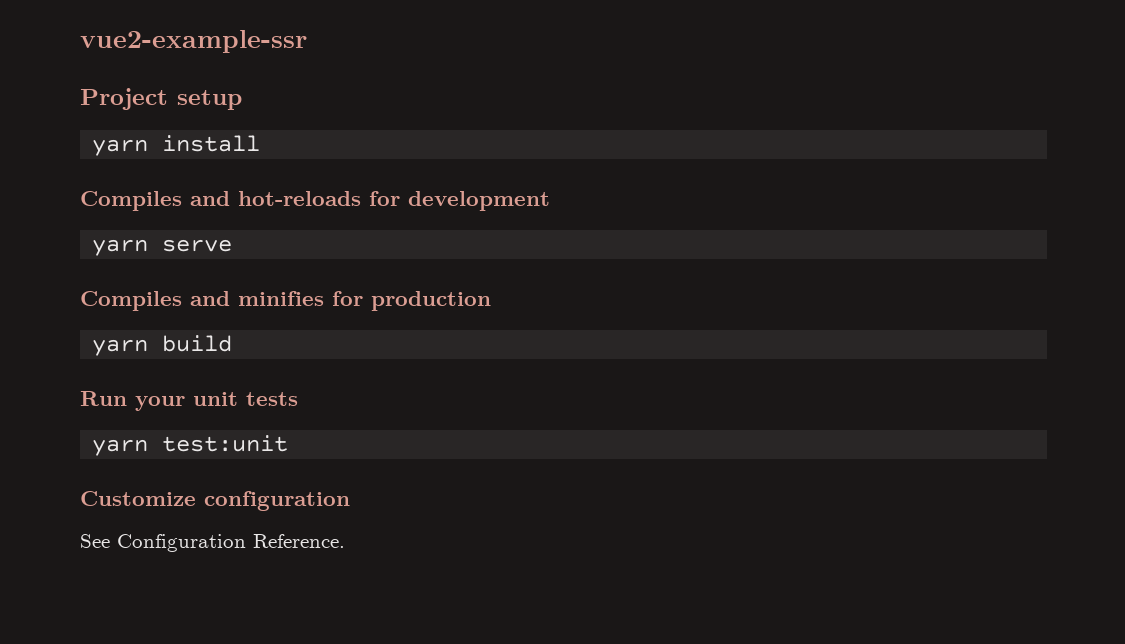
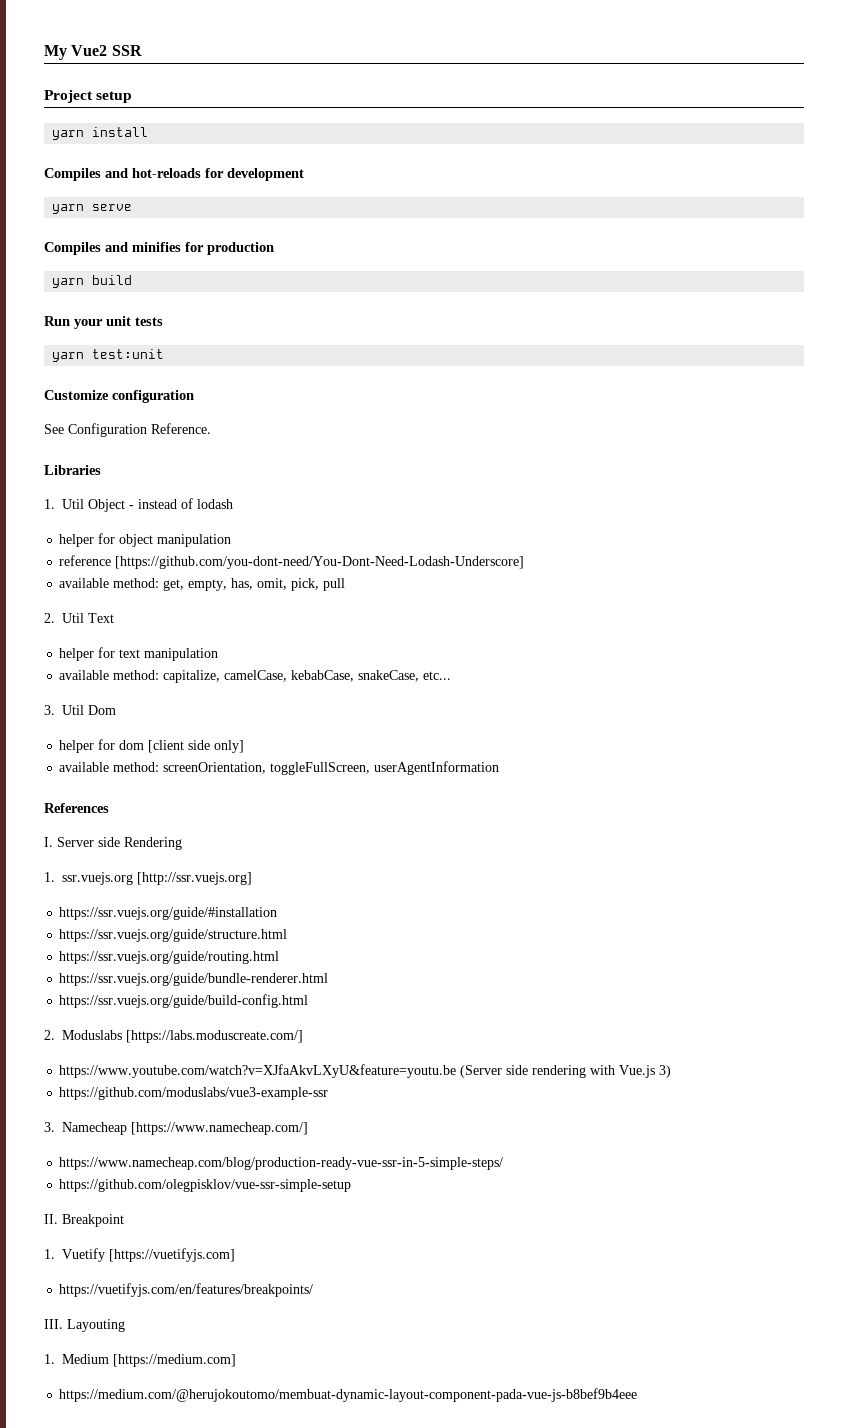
- vue2-example-ssr
+ My Vue2 SSR
+ Libraries
+ 1. Util Object - instead of lodash
+ helper for object manipulation
+ reference [https://github.com/you-dont-need/You-Dont-Need-Lodash-Underscore]
+ available method: get, empty, has, omit, pick, pull
+ 2. Util Text
+ helper for text manipulation
+ available method: capitalize, camelCase, kebabCase, snakeCase, etc...
+ 3. Util Dom
+ helper for dom [client side only]
+ available method: screenOrientation, toggleFullScreen, userAgentInformation
+ References
+ I. Server side Rendering
+ 1. ssr.vuejs.org [http://ssr.vuejs.org]
+ https://ssr.vuejs.org/guide/#installation
+ https://ssr.vuejs.org/guide/structure.html
+ https://ssr.vuejs.org/guide/routing.html
+ https://ssr.vuejs.org/guide/bundle-renderer.html
+ https://ssr.vuejs.org/guide/build-config.html
+ 2. Moduslabs [https://labs.moduscreate.com/]
+ https://www.youtube.com/watch?v=XJfaAkvLXyU&feature=youtu.be (Server side rendering with Vue.js 3)
+ https://github.com/moduslabs/vue3-example-ssr
+ 3. Namecheap [https://www.namecheap.com/]
+ https://www.namecheap.com/blog/production-ready-vue-ssr-in-5-simple-steps/
+ https://github.com/olegpisklov/vue-ssr-simple-setup
+ II. Breakpoint
+ 1. Vuetify [https://vuetifyjs.com]
+ https://vuetifyjs.com/en/features/breakpoints/
+ III. Layouting
+ 1. Medium [https://medium.com]
+ https://medium.com/@herujokoutomo/membuat-dynamic-layout-component-pada-vue-js-b8bef9b4eee

